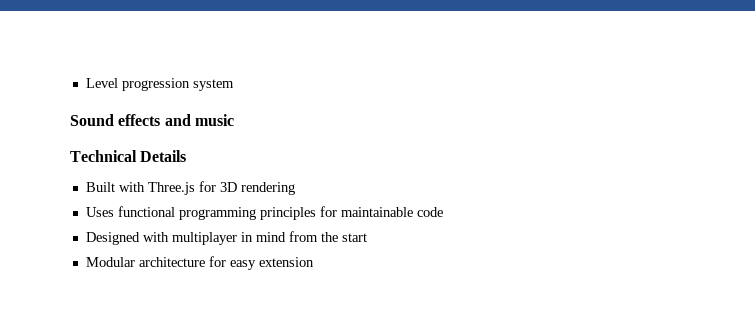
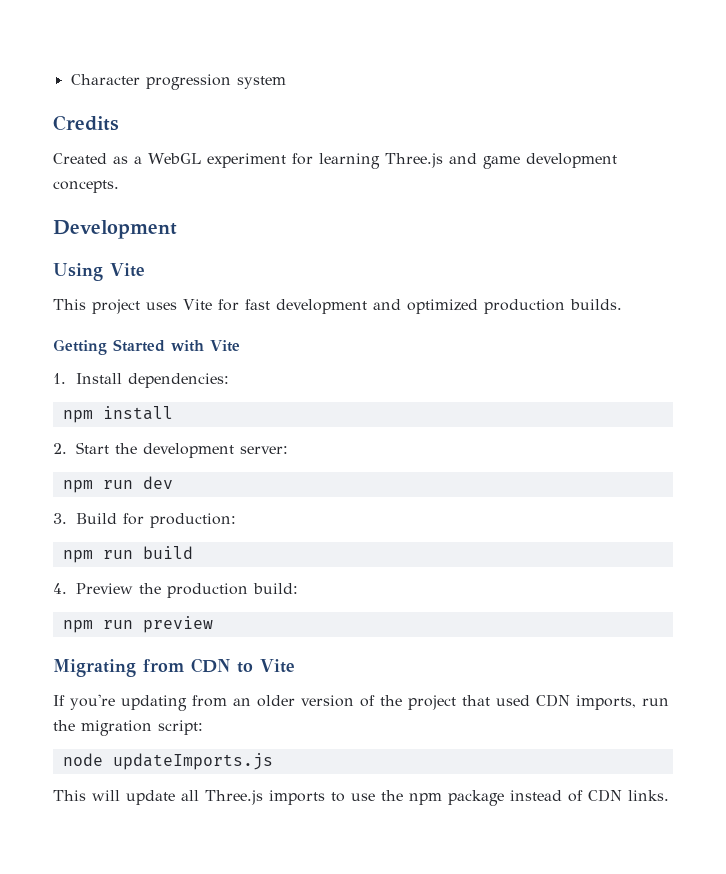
- Level progression system
+ Character progression system
- Sound effects and music
- Technical Details
- Built with Three.js for 3D rendering
- Uses functional programming principles for maintainable code
- Designed with multiplayer in mind from the start
- Modular architecture for easy extension
+ Credits
+ Created as a WebGL experiment for learning Three.js and game development concepts.
+ Development
+ Using Vite
+ This project uses Vite for fast development and optimized production builds.
+ Getting Started with Vite
+ 1. Install dependencies:
+ npm install
+ 2. Start the development server:
+ npm run dev
+ 3. Build for production:
+ npm run build
+ 4. Preview the production build:
+ npm run preview
+ Migrating from CDN to Vite
+ If you're updating from an older version of the project that used CDN imports, run the migration script:
+ node updateImports.js
+ This will update all Three.js imports to use the npm package instead of CDN links.

